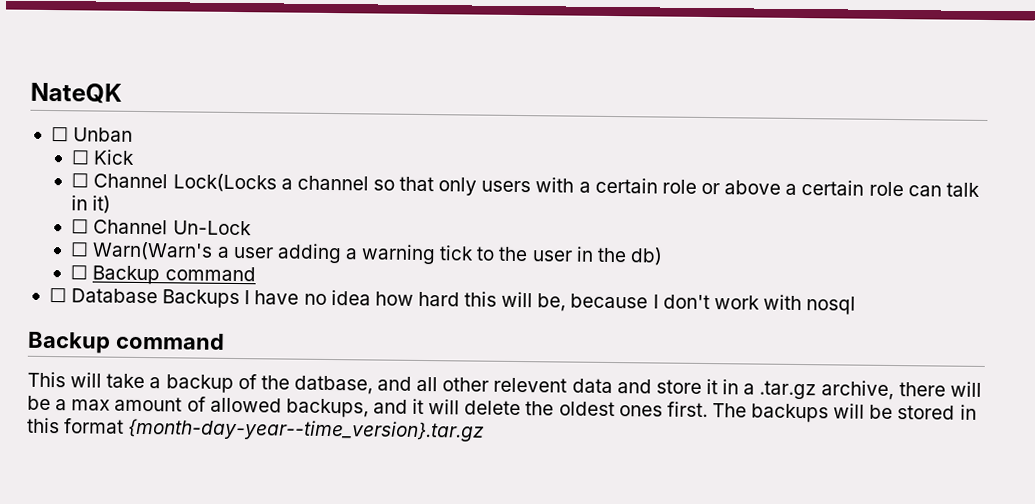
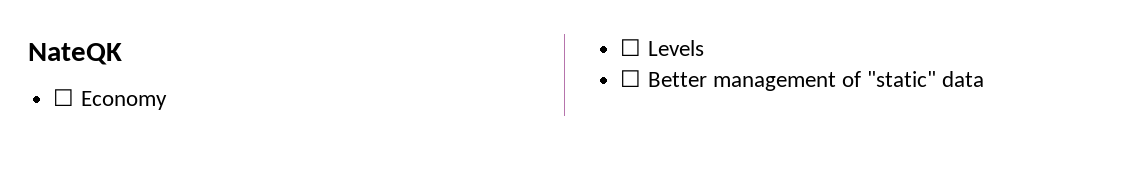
- ☐ Unban
- ☐ Kick
- ☐ Channel Lock(Locks a channel so that only users with a certain role or above a certain role can talk in it)
- ☐ Channel Un-Lock
- ☐ Warn(Warn's a user adding a warning tick to the user in the db)
- ☐ Backup command
- ☐ Database Backups I have no idea how hard this will be, because I don't work with nosql
- Backup command
- This will take a backup of the datbase, and all other relevent data and store it in a .tar.gz archive, there will be a max amount of allowed backups, and it will delete the oldest ones first. The backups will be stored in this format {month-day-year--time_version}.tar.gz
+ ☐ Economy
+ ☐ Levels
+ ☐ Better management of "static" data

